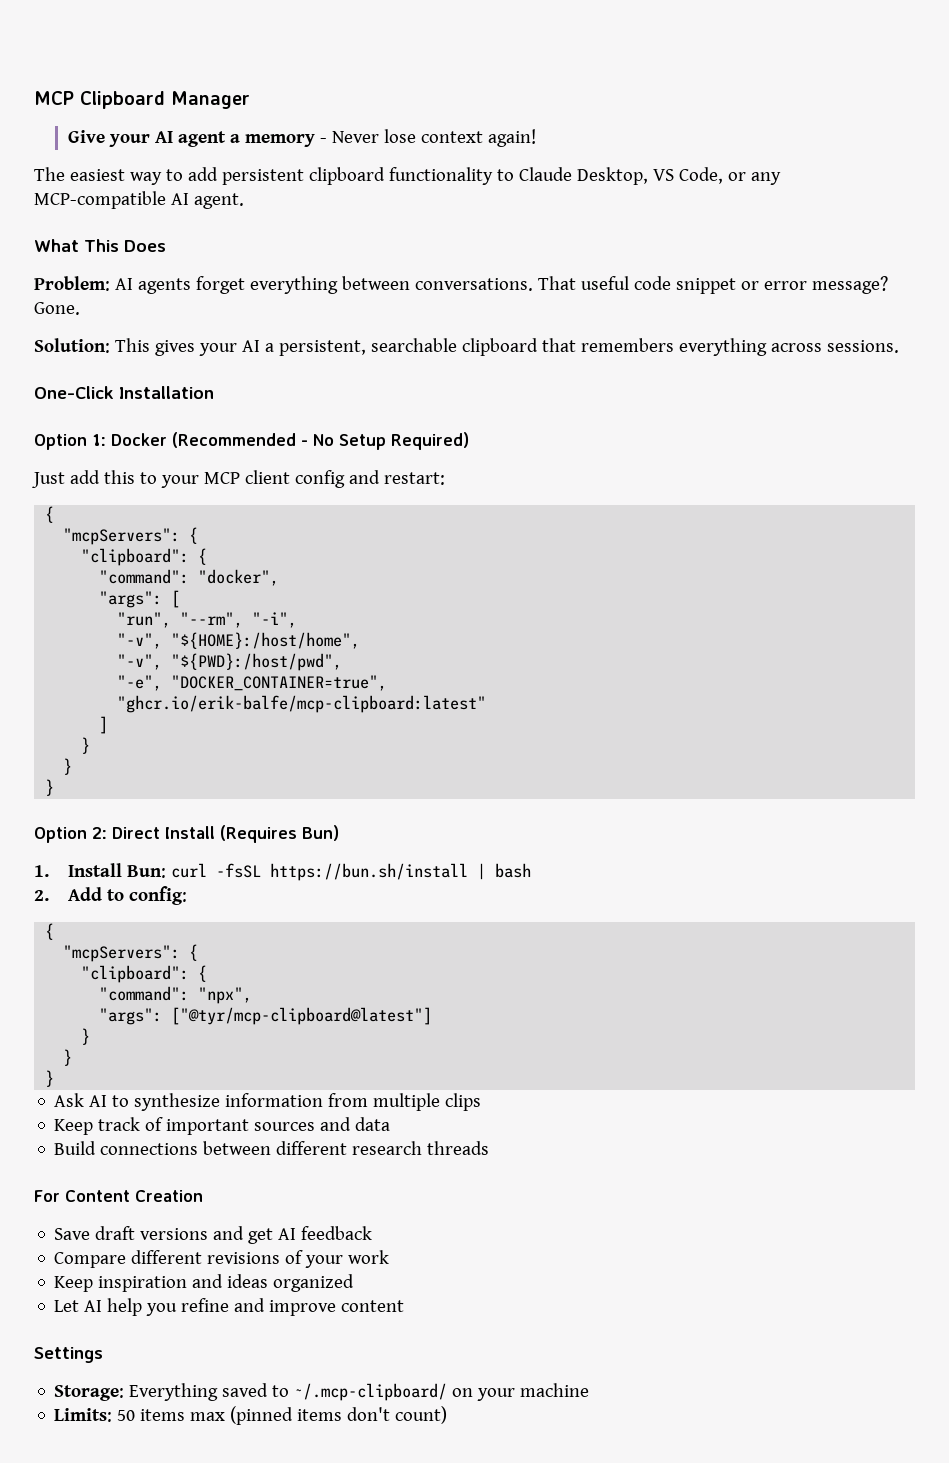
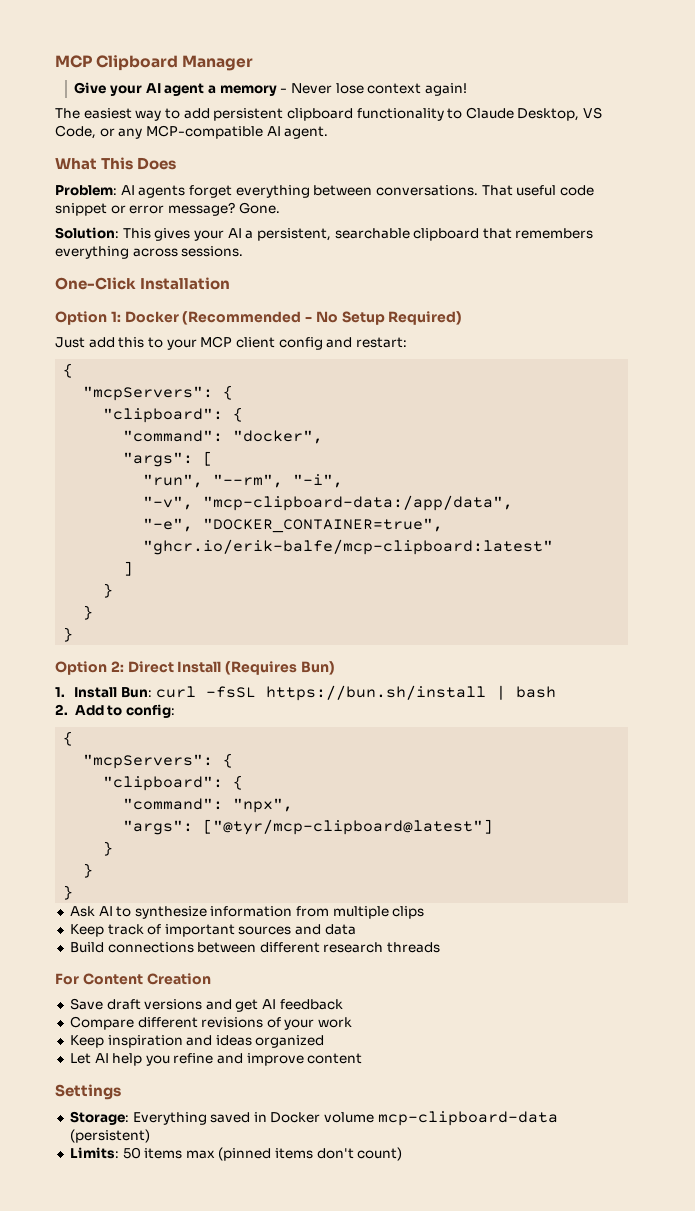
- "-v", "${HOME}:/host/home",
- "-v", "${PWD}:/host/pwd",
+ "-v", "mcp-clipboard-data:/app/data",
- Storage: Everything saved to ~/.mcp-clipboard/ on your machine
+ Storage: Everything saved in Docker volume mcp-clipboard-data (persistent)

